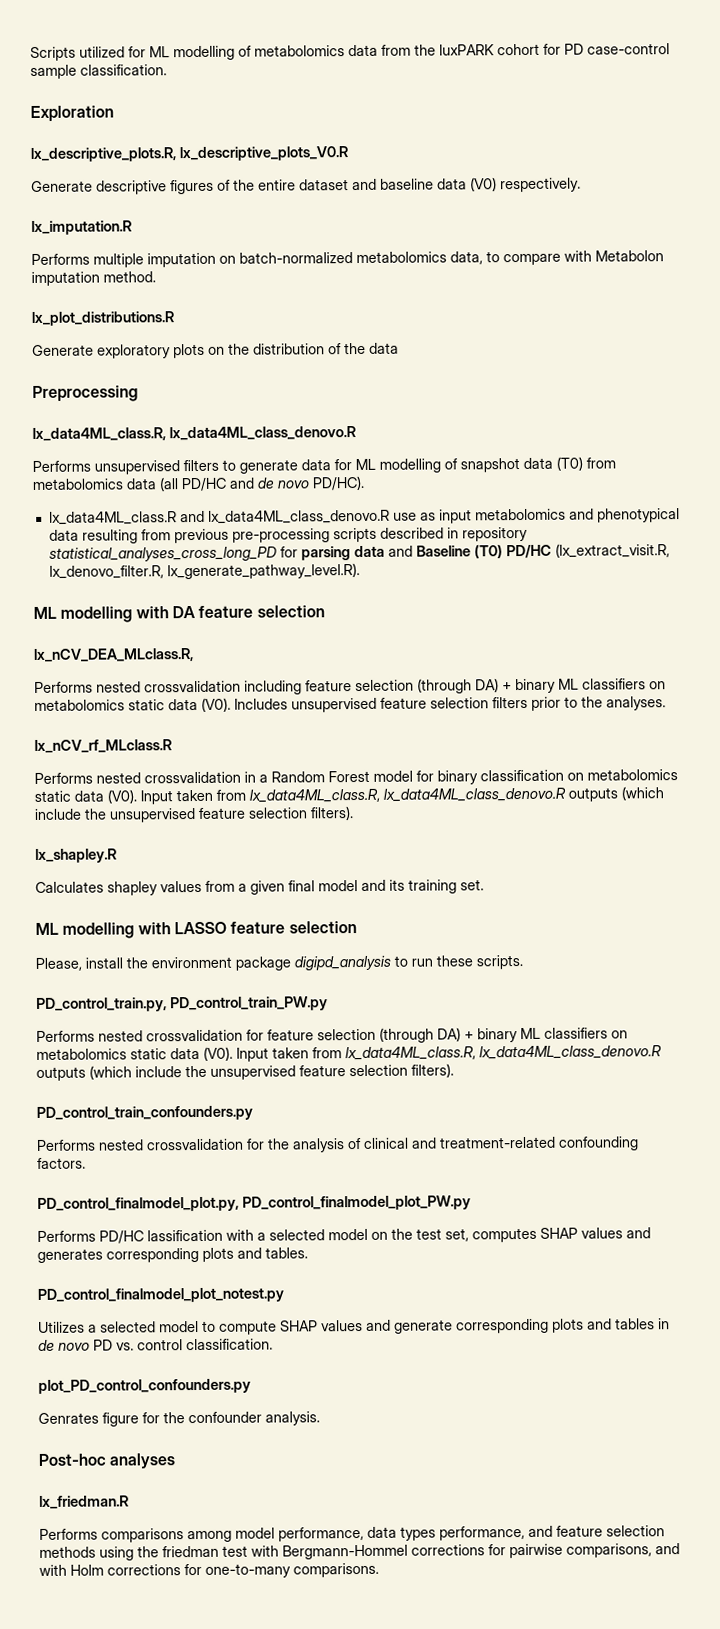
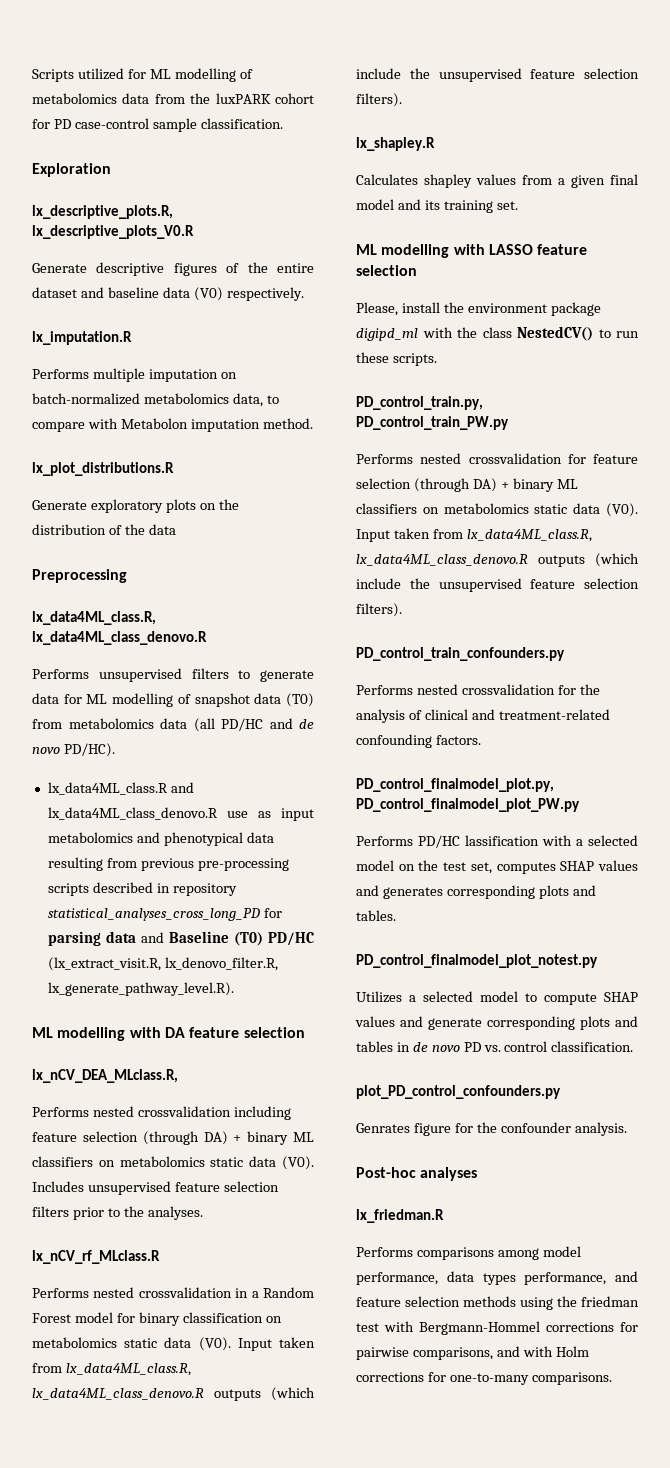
- Please, install the environment package digipd_analysis to run these scripts.
+ Please, install the environment package digipd_ml with the class NestedCV() to run these scripts.

